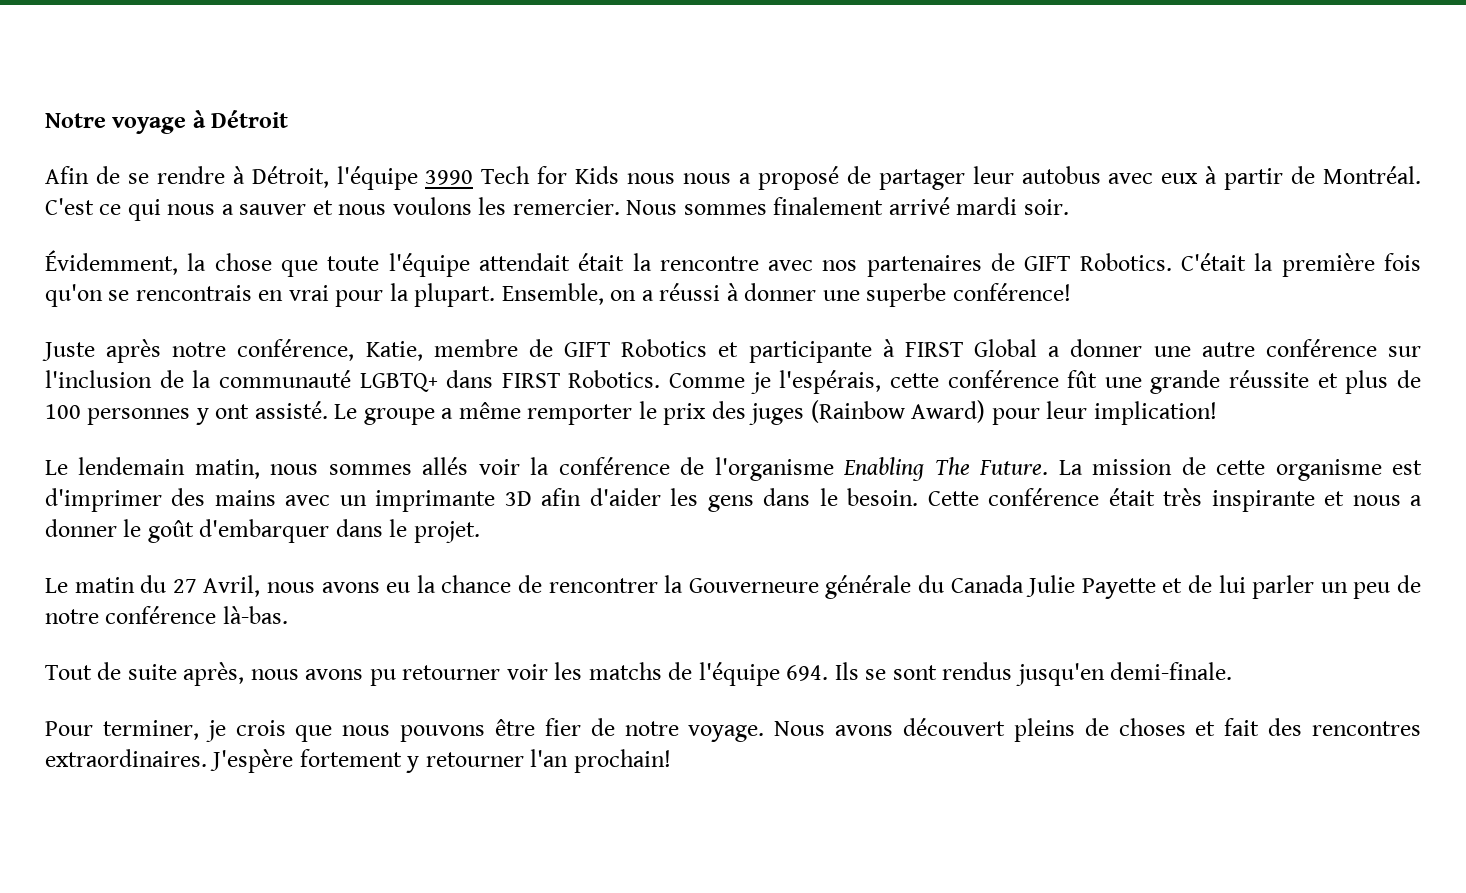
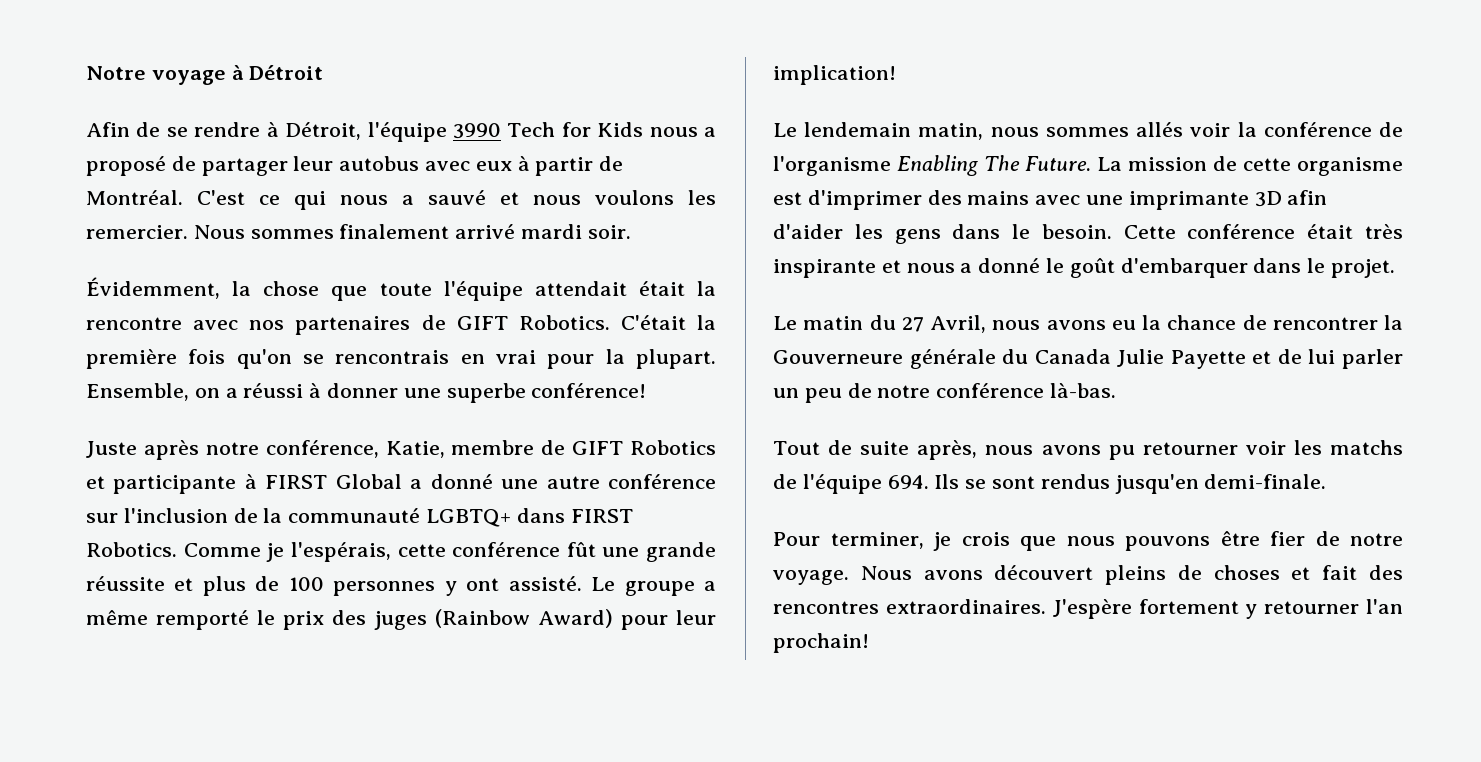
- Afin de se rendre à Détroit, l'équipe 3990 Tech for Kids nous nous a proposé de partager leur autobus avec eux à partir de Montréal.
+ Afin de se rendre à Détroit, l'équipe 3990 Tech for Kids nous a proposé de partager leur autobus avec eux à partir de Montréal.
- C'est ce qui nous a sauver et nous voulons les remercier.
+ C'est ce qui nous a sauvé et nous voulons les remercier.
- Juste après notre conférence, Katie, membre de GIFT Robotics et participante à FIRST Global a donner une autre conférence sur l'inclusion de la communauté LGBTQ+ dans FIRST Robotics.
+ Juste après notre conférence, Katie, membre de GIFT Robotics et participante à FIRST Global a donné une autre conférence sur l'inclusion de la communauté LGBTQ+ dans FIRST Robotics.
- Le groupe a même remporter le prix des juges (Rainbow Award) pour leur implication!
+ Le groupe a même remporté le prix des juges (Rainbow Award) pour leur implication!
- La mission de cette organisme est d'imprimer des mains avec un imprimante 3D afin d'aider les gens dans le besoin.
+ La mission de cette organisme est d'imprimer des mains avec une imprimante 3D afin d'aider les gens dans le besoin.
- Cette conférence était très inspirante et nous a donner le goût d'embarquer dans le projet.
+ Cette conférence était très inspirante et nous a donné le goût d'embarquer dans le projet.

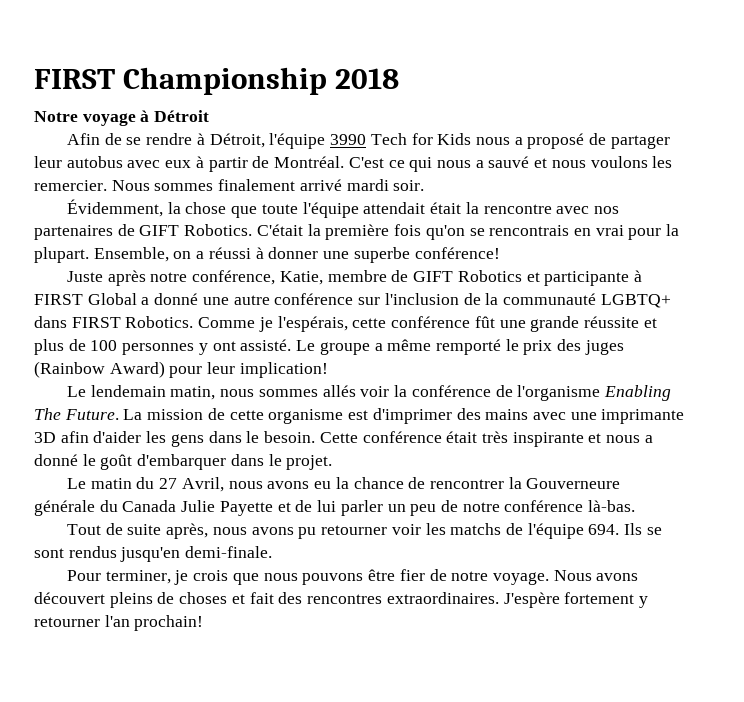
+ FIRST Championship 2018

